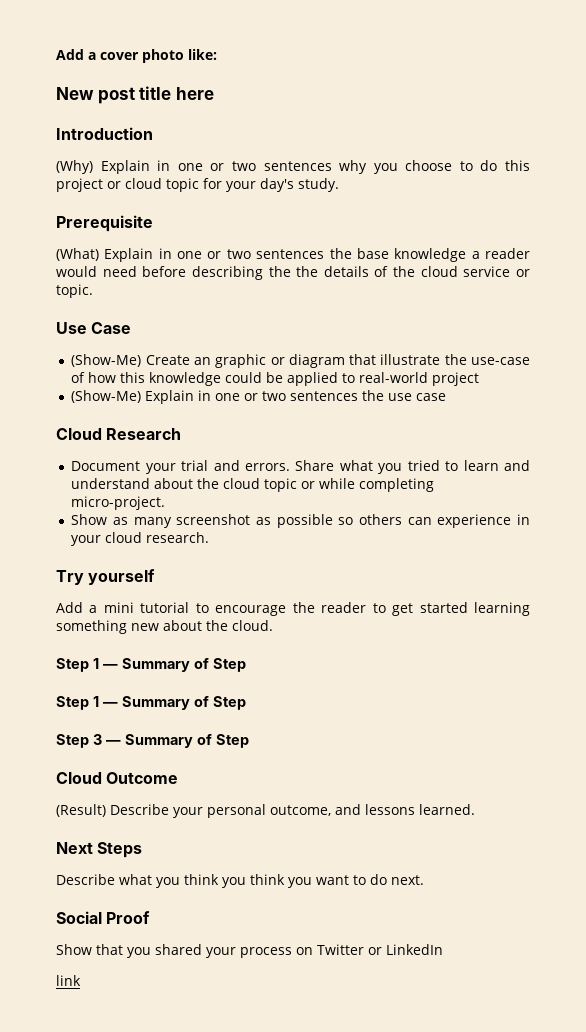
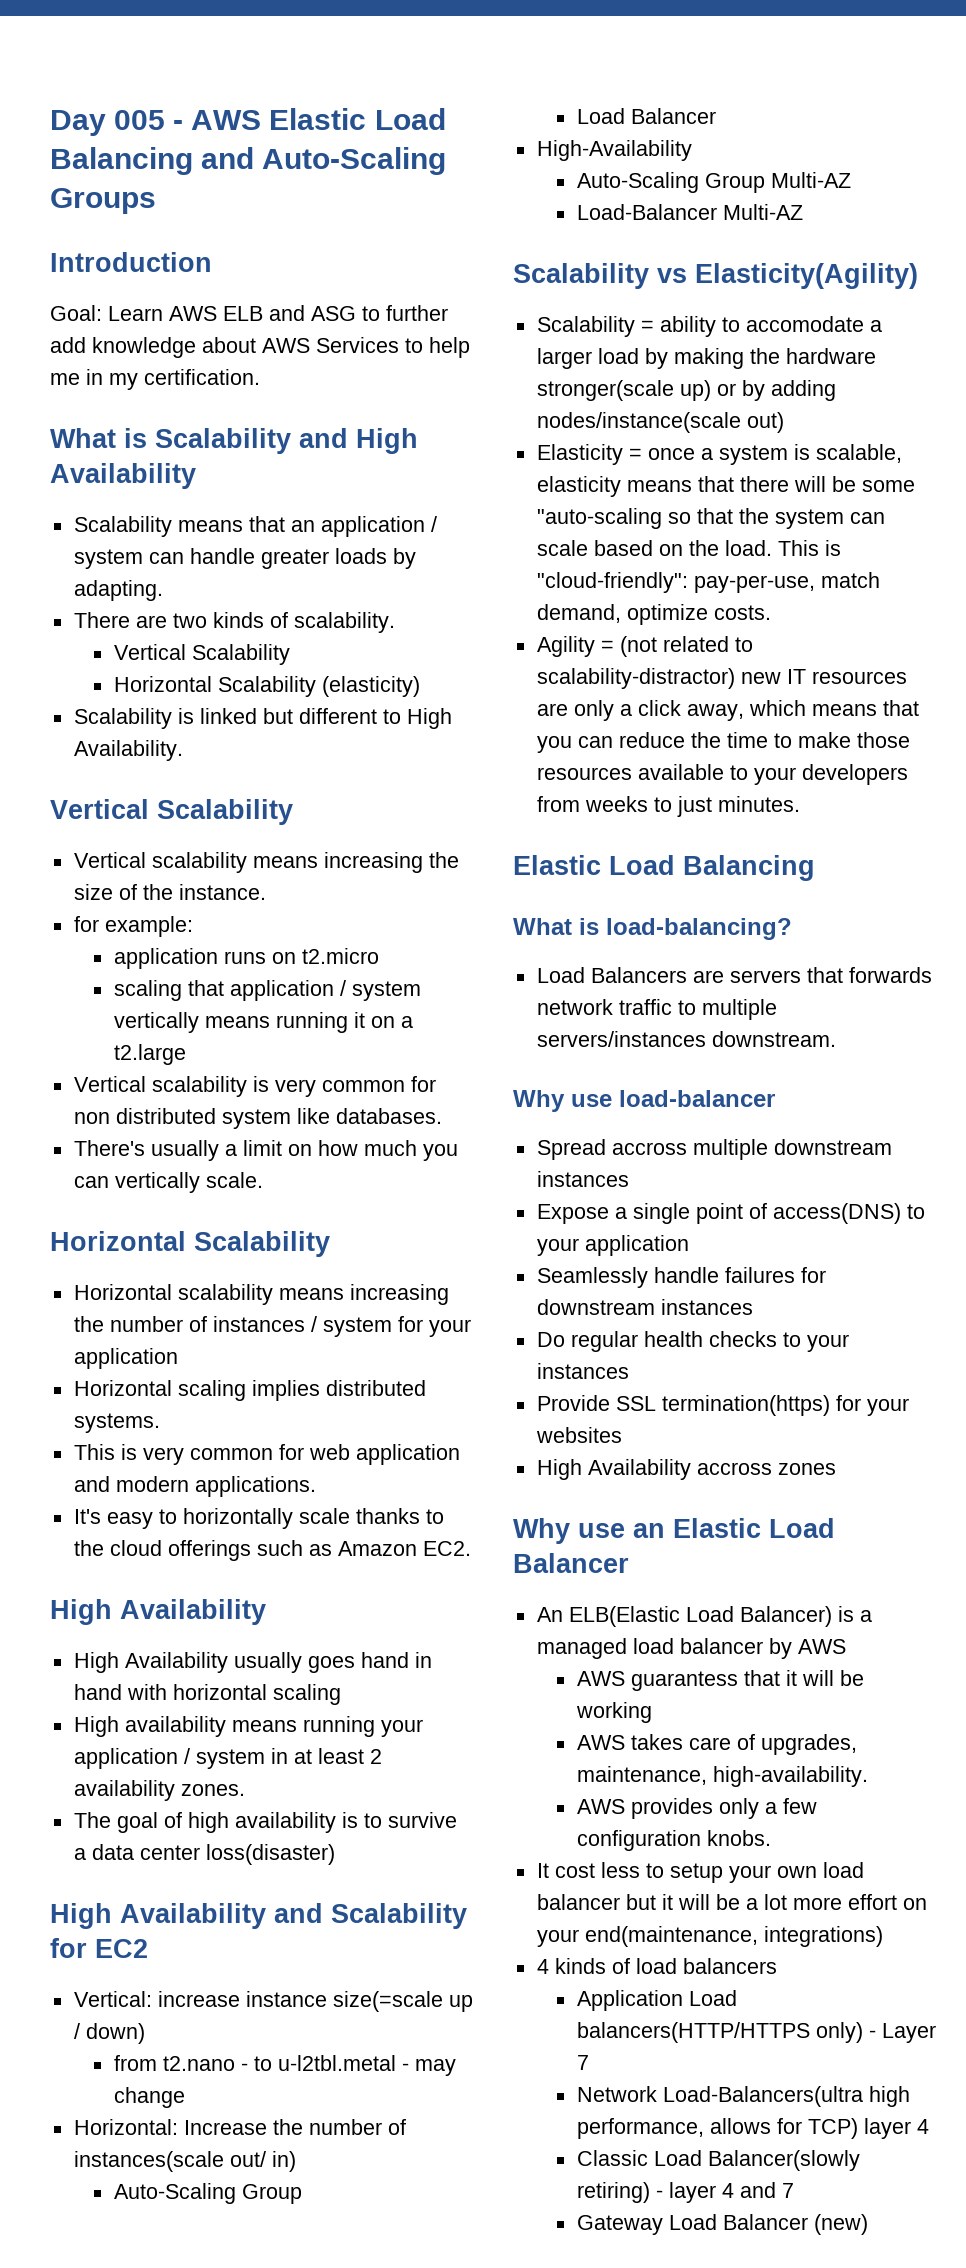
- Add a cover photo like:
- New post title here
+ Day 005 - AWS Elastic Load Balancing and Auto-Scaling Groups
  Introduction
- (Why) Explain in one or two sentences why you choose to do this project or cloud topic for your day's study.
- Prerequisite
- (What) Explain in one or two sentences the base knowledge a reader would need before describing the the details of the cloud service or topic.
- Use Case
- (Show-Me) Create an graphic or diagram that illustrate the use-case of how this knowledge could be applied to real-world project
- (Show-Me) Explain in one or two sentences the use case
- Cloud Research
- Document your trial and errors. Share what you tried to learn and understand about the cloud topic or while completing micro-project.
- Show as many screenshot as possible so others can experience in your cloud research.
- Try yourself
- Add a mini tutorial to encourage the reader to get started learning something new about the cloud.
- Step 1 — Summary of Step
- Step 1 — Summary of Step
- Step 3 — Summary of Step
- Cloud Outcome
- (Result) Describe your personal outcome, and lessons learned.
- Next Steps
- Describe what you think you think you want to do next.
- Social Proof
- Show that you shared your process on Twitter or LinkedIn
- link
+ Goal: Learn AWS ELB and ASG to further add knowledge about AWS Services to help me in my certification.
+ What is Scalability and High Availability
+ Scalability means that an application / system can handle greater loads by adapting.
+ There are two kinds of scalability.
+ Vertical Scalability
+ Horizontal Scalability (elasticity)
+ Scalability is linked but different to High Availability.
+ Vertical Scalability
+ Vertical scalability means increasing the size of the instance.
+ for example:
+ application runs on t2.micro
+ scaling that application / system vertically means running it on a t2.large
+ Vertical scalability is very common for non distributed system like databases.
+ There's usually a limit on how much you can vertically scale.
+ Horizontal Scalability
+ Horizontal scalability means increasing the number of instances / system for your application
+ Horizontal scaling implies distributed systems.
+ This is very common for web application and modern applications.
+ It's easy to horizontally scale thanks to the cloud offerings such as Amazon EC2.
+ High Availability
+ High Availability usually goes hand in hand with horizontal scaling
+ High availability means running your application / system in at least 2 availability zones.
+ The goal of high availability is to survive a data center loss(disaster)
+ High Availability and Scalability for EC2
+ Vertical: increase instance size(=scale up / down)
+ from t2.nano - to u-l2tbl.metal - may change
+ Horizontal: Increase the number of instances(scale out/ in)
+ Auto-Scaling Group
+ Load Balancer
+ High-Availability
+ Auto-Scaling Group Multi-AZ
+ Load-Balancer Multi-AZ
+ Scalability vs Elasticity(Agility)
+ Scalability = ability to accomodate a larger load by making the hardware stronger(scale up) or by adding nodes/instance(scale out)
+ Elasticity = once a system is scalable, elasticity means that there will be some "auto-scaling so that the system can scale based on the load. This is "cloud-friendly": pay-per-use, match demand, optimize costs.
+ Agility = (not related to scalability-distractor) new IT resources are only a click away, which means that you can reduce the time to make those resources available to your developers from weeks to just minutes.
+ Elastic Load Balancing
+ What is load-balancing?
+ Load Balancers are servers that forwards network traffic to multiple servers/instances downstream.
+ Why use load-balancer
+ Spread accross multiple downstream instances
+ Expose a single point of access(DNS) to your application
+ Seamlessly handle failures for downstream instances
+ Do regular health checks to your instances
+ Provide SSL termination(https) for your websites
+ High Availability accross zones
+ Why use an Elastic Load Balancer
+ An ELB(Elastic Load Balancer) is a managed load balancer by AWS
+ AWS guarantess that it will be working
+ AWS takes care of upgrades, maintenance, high-availability.
+ AWS provides only a few configuration knobs.
+ It cost less to setup your own load balancer but it will be a lot more effort on your end(maintenance, integrations)
+ 4 kinds of load balancers
+ Application Load balancers(HTTP/HTTPS only) - Layer 7
+ Network Load-Balancers(ultra high performance, allows for TCP) layer 4
+ Classic Load Balancer(slowly retiring) - layer 4 and 7
+ Gateway Load Balancer (new)

